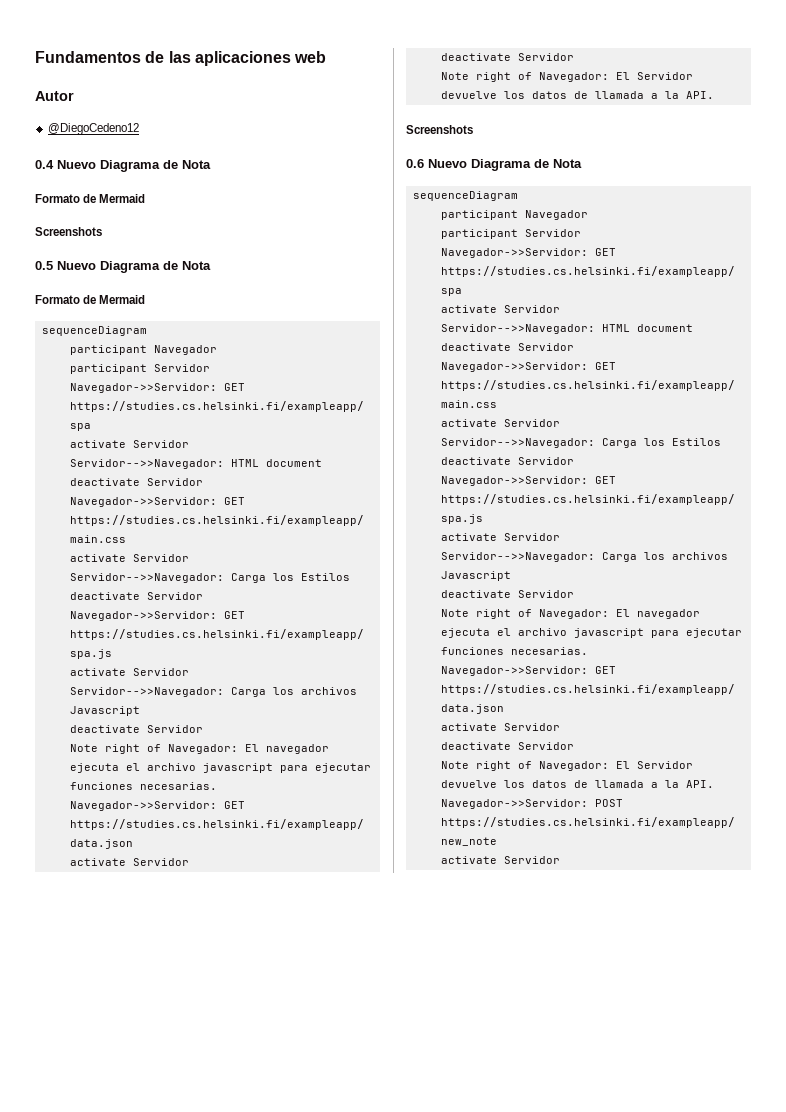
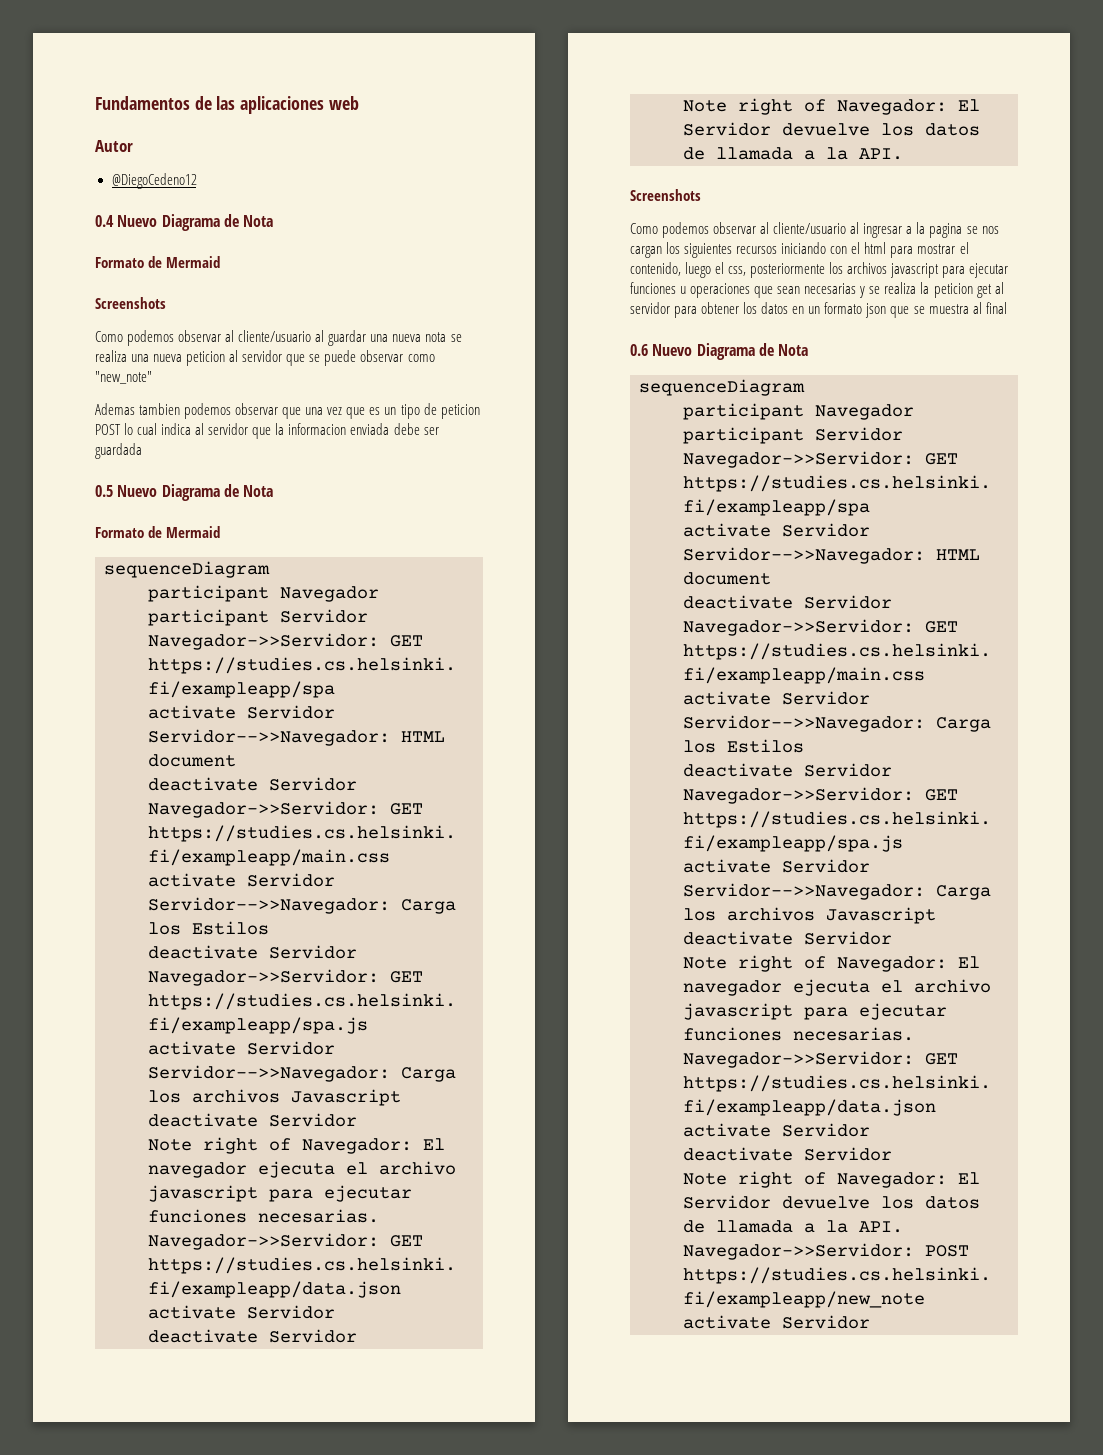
+ Como podemos observar al cliente/usuario al guardar una nueva nota se realiza una nueva peticion al servidor que se puede observar como "new_note"
+ Ademas tambien podemos observar que una vez que es un tipo de peticion POST lo cual indica al servidor que la informacion enviada debe ser guardada
+ Como podemos observar al cliente/usuario al ingresar a la pagina se nos cargan los siguientes recursos iniciando con el html para mostrar el contenido, luego el css, posteriormente los archivos javascript para ejecutar funciones u operaciones que sean necesarias y se realiza la peticion get al servidor para obtener los datos en un formato json que se muestra al final

